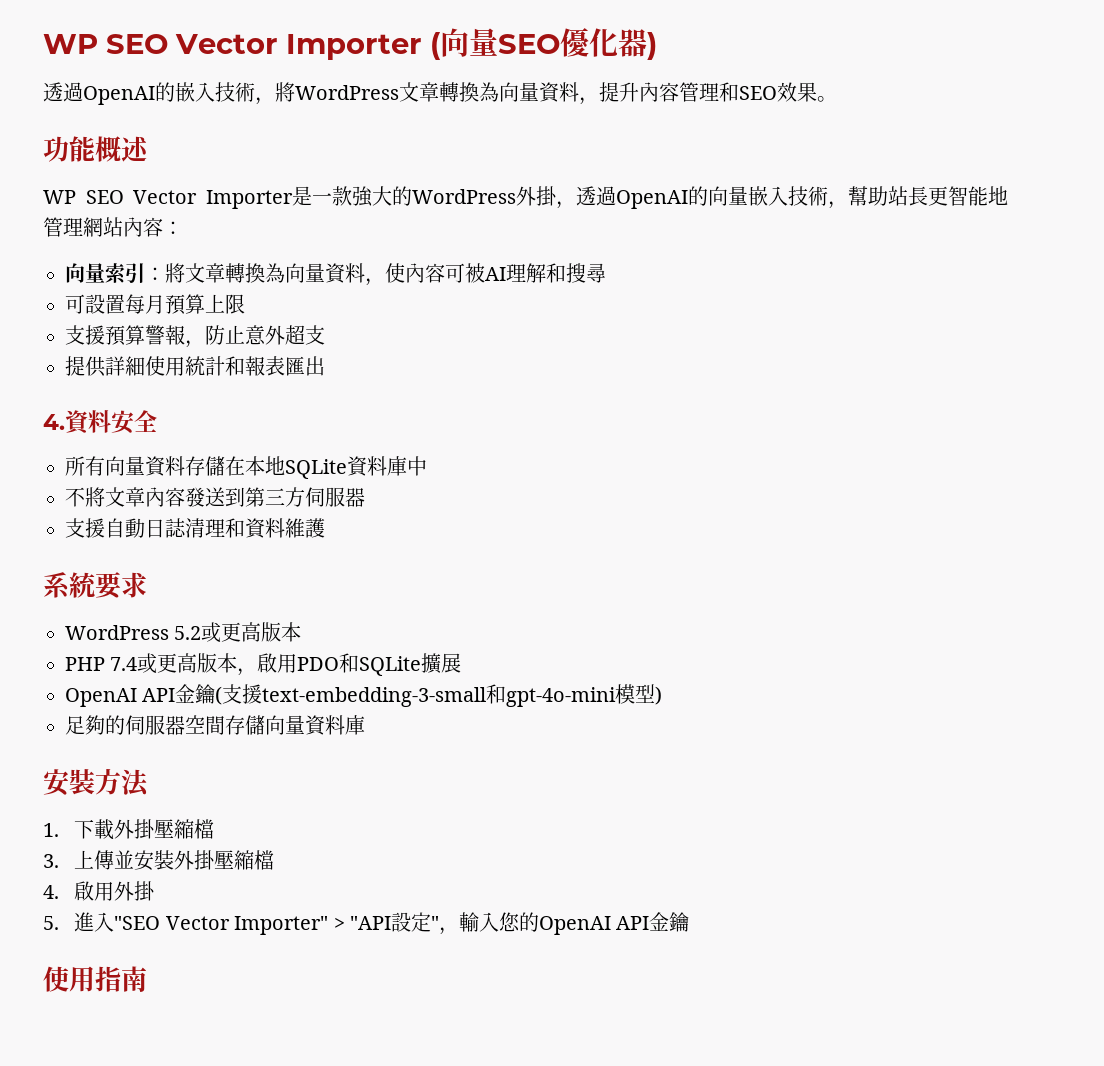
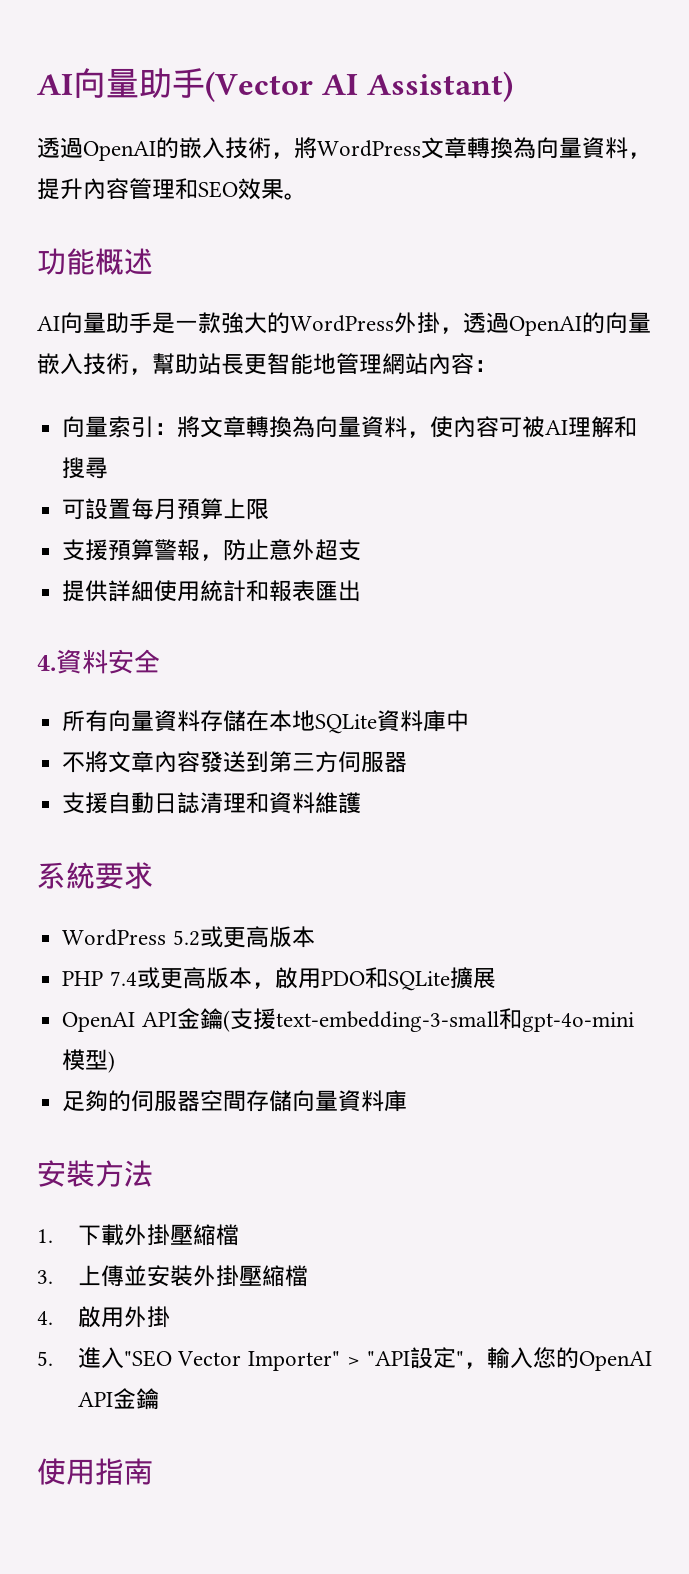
- WP SEO Vector Importer (向量SEO優化器)
+ AI向量助手(Vector AI Assistant)
- WP SEO Vector Importer是一款強大的WordPress外掛，透過OpenAI的向量嵌入技術，幫助站長更智能地管理網站內容：
+ AI向量助手是一款強大的WordPress外掛，透過OpenAI的向量嵌入技術，幫助站長更智能地管理網站內容：

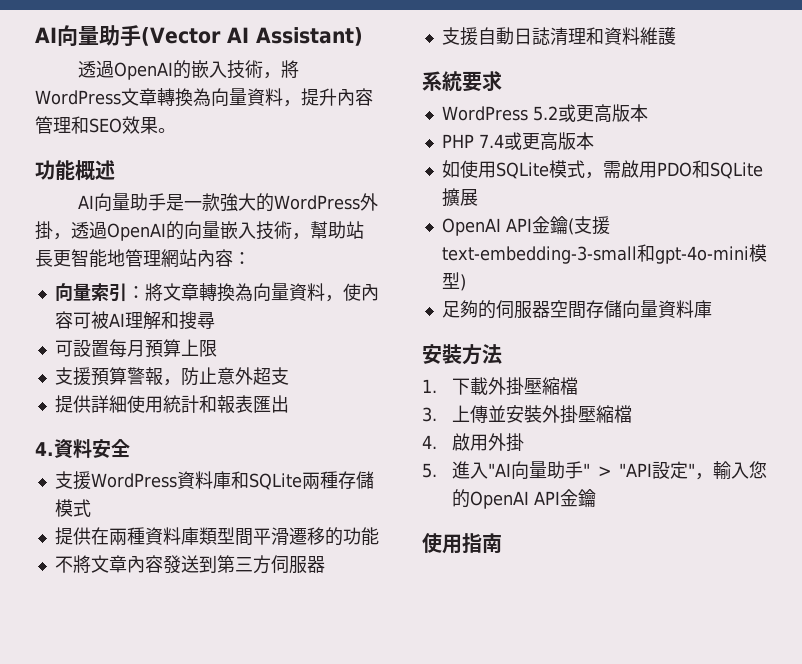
- 所有向量資料存儲在本地SQLite資料庫中
+ 支援WordPress資料庫和SQLite兩種存儲模式
+ 提供在兩種資料庫類型間平滑遷移的功能
- PHP 7.4或更高版本，啟用PDO和SQLite擴展
+ PHP 7.4或更高版本
+ 如使用SQLite模式，需啟用PDO和SQLite擴展
- 5.進入"SEO Vector Importer" > "API設定"，輸入您的OpenAI API金鑰
+ 5.進入"AI向量助手" > "API設定"，輸入您的OpenAI API金鑰

